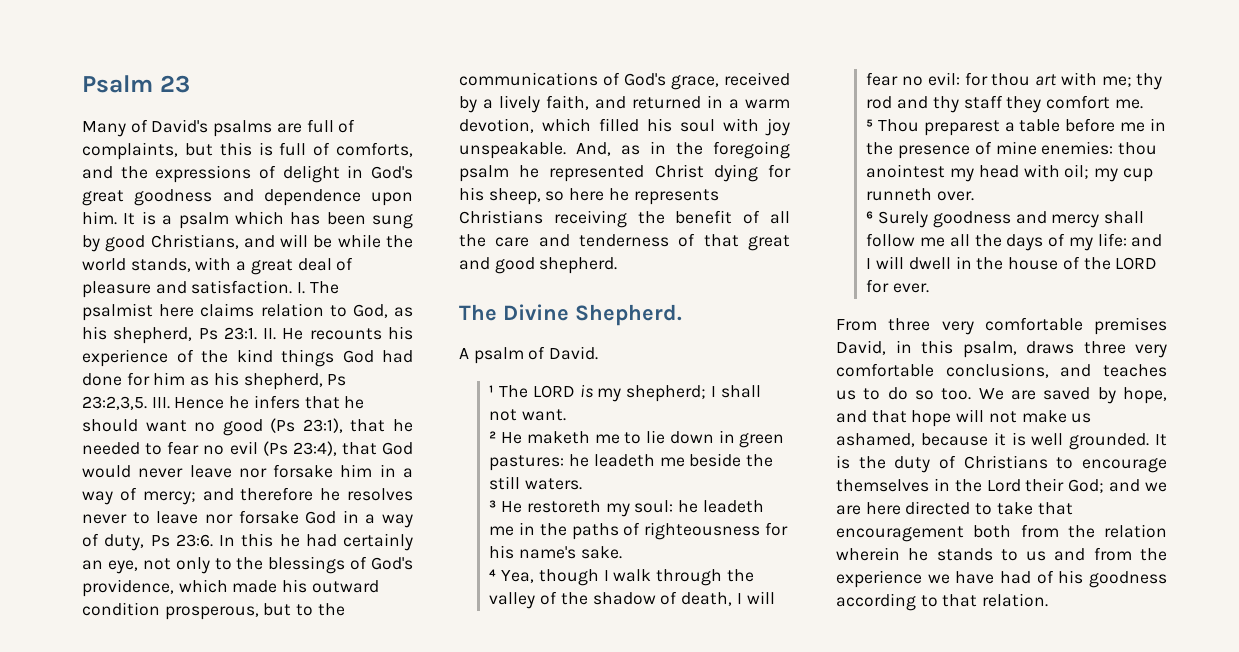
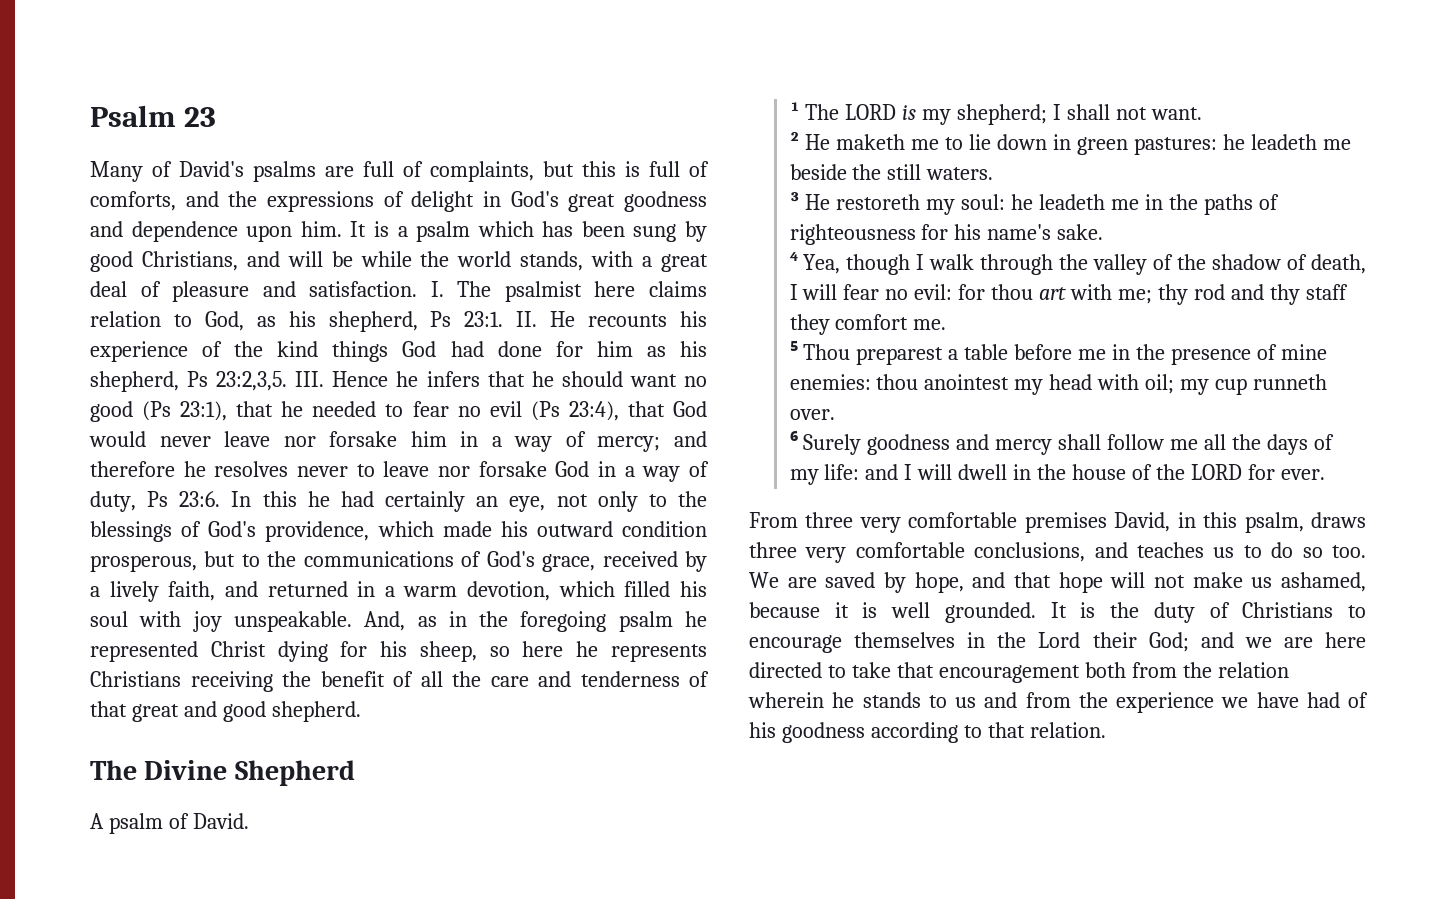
- The Divine Shepherd.
+ The Divine Shepherd

